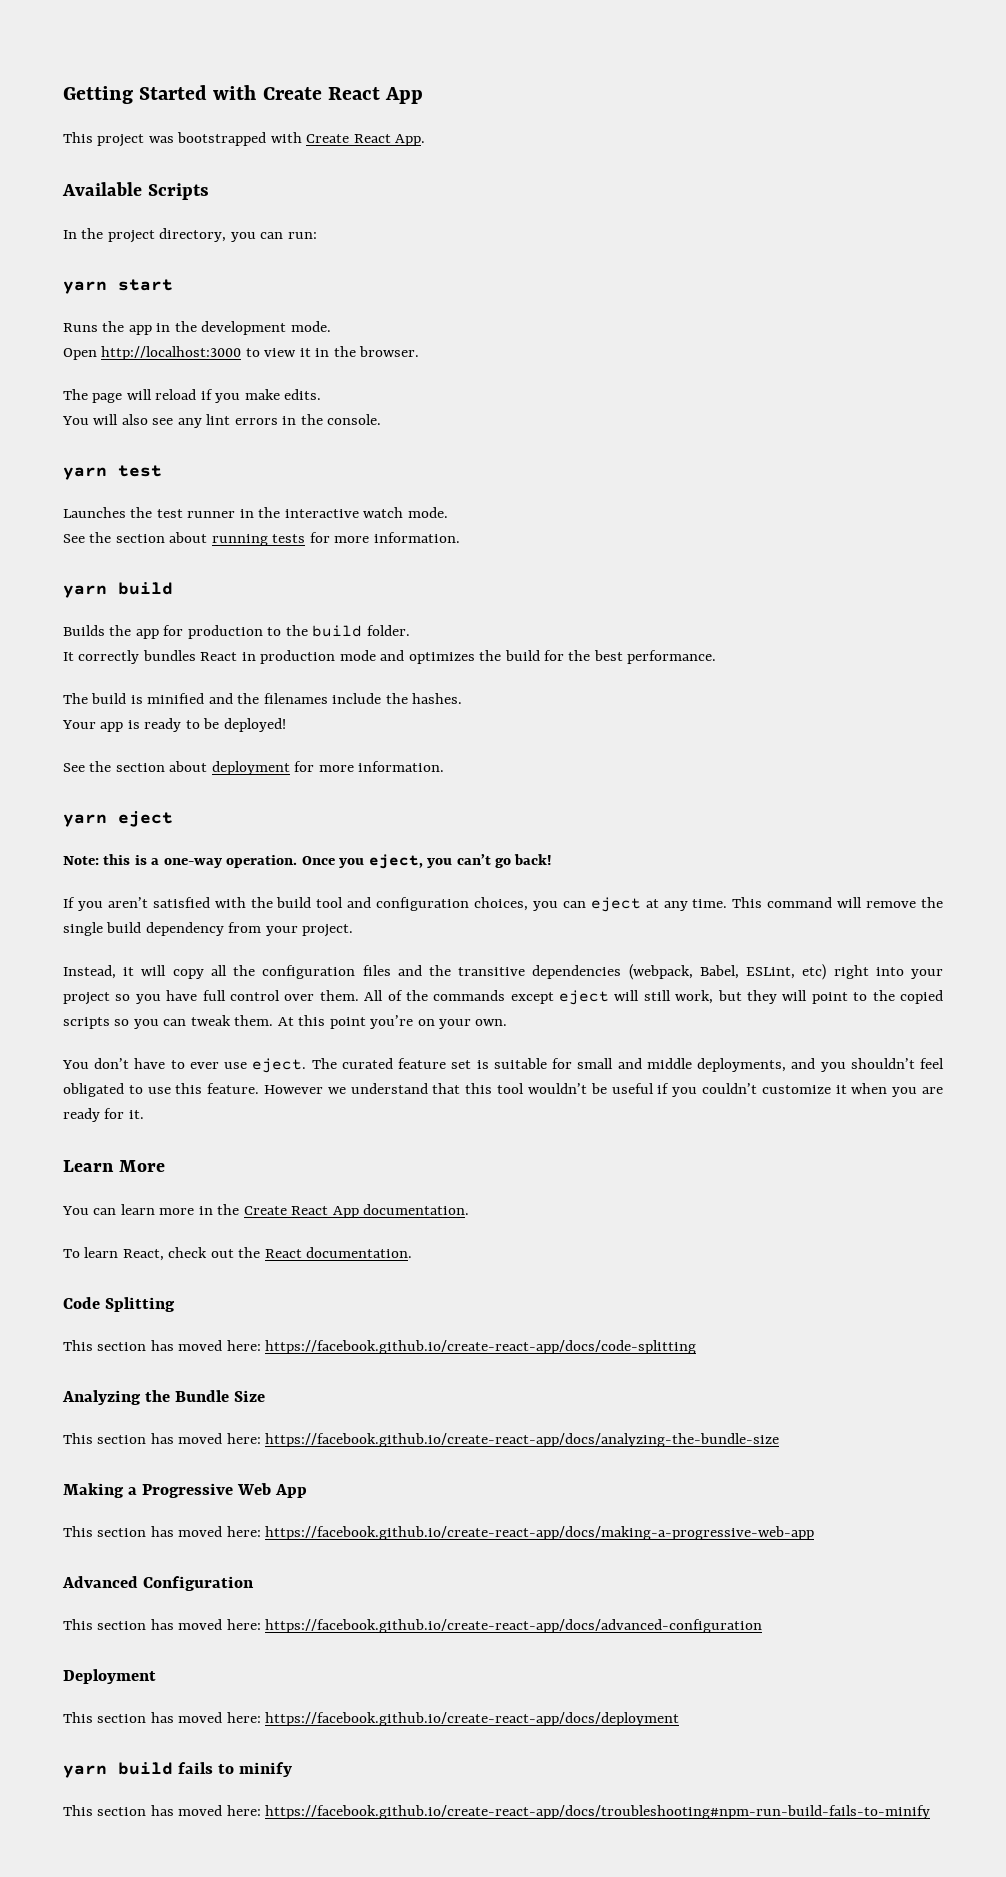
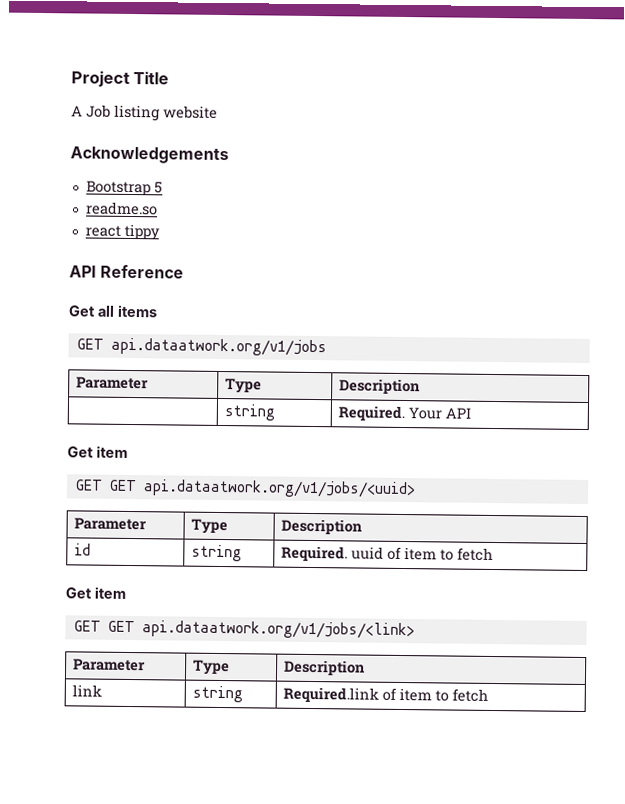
- Getting Started with Create React App
- This project was bootstrapped with Create React App.
- Available Scripts
- In the project directory, you can run:
- yarn start
- Runs the app in the development mode.
- Open http://localhost:3000 to view it in the browser.
- The page will reload if you make edits.
- You will also see any lint errors in the console.
- yarn test
- Launches the test runner in the interactive watch mode.
- See the section about running tests for more information.
- yarn build
- Builds the app for production to the build folder.
- It correctly bundles React in production mode and optimizes the build for the best performance.
- The build is minified and the filenames include the hashes.
- Your app is ready to be deployed!
- See the section about deployment for more information.
- yarn eject
- Note: this is a one-way operation. Once you eject, you can’t go back!
- If you aren’t satisfied with the build tool and configuration choices, you can eject at any time. This command will remove the single build dependency from your project.
- Instead, it will copy all the configuration files and the transitive dependencies (webpack, Babel, ESLint, etc) right into your project so you have full control over them. All of the commands except eject will still work, but they will point to the copied scripts so you can tweak them. At this point you’re on your own.
- You don’t have to ever use eject. The curated feature set is suitable for small and middle deployments, and you shouldn’t feel obligated to use this feature. However we understand that this tool wouldn’t be useful if you couldn’t customize it when you are ready for it.
- Learn More
- You can learn more in the Create React App documentation.
- To learn React, check out the React documentation.
- Code Splitting
- This section has moved here: https://facebook.github.io/create-react-app/docs/code-splitting
- Analyzing the Bundle Size
- This section has moved here: https://facebook.github.io/create-react-app/docs/analyzing-the-bundle-size
- Making a Progressive Web App
- This section has moved here: https://facebook.github.io/create-react-app/docs/making-a-progressive-web-app
- Advanced Configuration
- This section has moved here: https://facebook.github.io/create-react-app/docs/advanced-configuration
- Deployment
- This section has moved here: https://facebook.github.io/create-react-app/docs/deployment
- yarn build fails to minify
- This section has moved here: https://facebook.github.io/create-react-app/docs/troubleshooting#npm-run-build-fails-to-minify
+ Project Title
+ A Job listing website
+ Acknowledgements
+ Bootstrap 5
+ readme.so
+ react tippy
+ API Reference
+ Get all items
+ GET api.dataatwork.org/v1/jobs
+ Parameter | Type | Description
+ | string | Required. Your API
+ Get item
+ GET GET api.dataatwork.org/v1/jobs/<uuid>
+ Parameter | Type | Description
+ id | string | Required. uuid of item to fetch
+ Get item
+ GET GET api.dataatwork.org/v1/jobs/<link>
+ Parameter | Type | Description
+ link | string | Required.link of item to fetch

